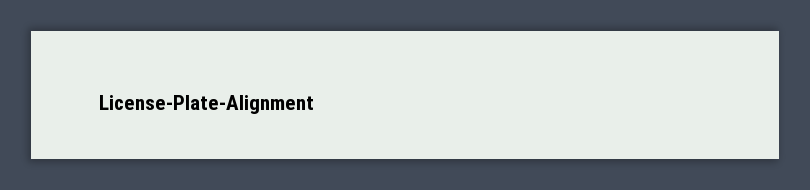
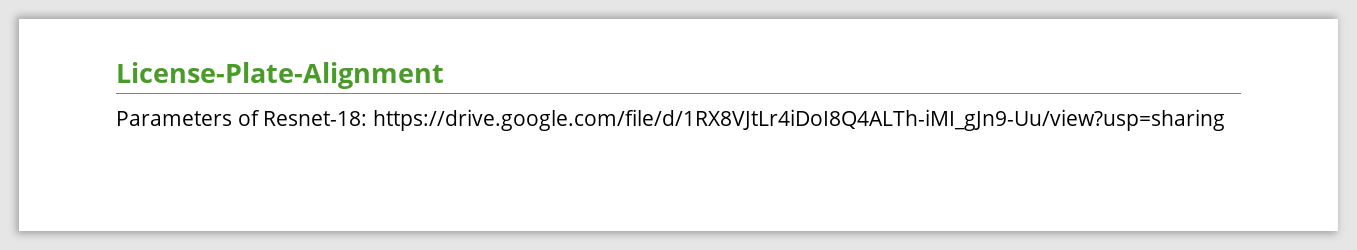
+ Parameters of Resnet-18: https://drive.google.com/file/d/1RX8VJtLr4iDoI8Q4ALTh-iMI_gJn9-Uu/view?usp=sharing

